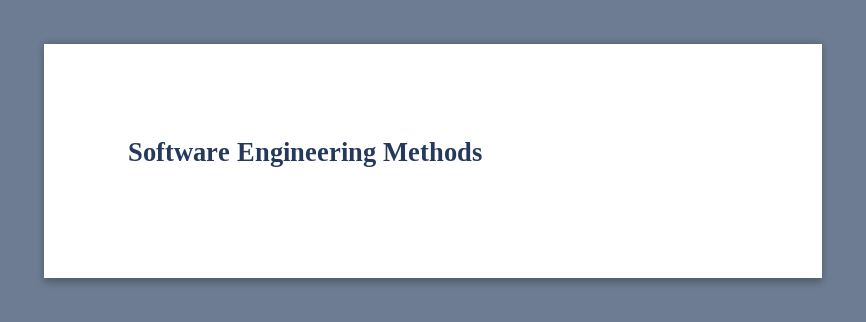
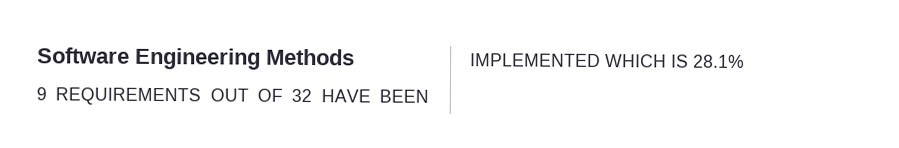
+ 9 REQUIREMENTS OUT OF 32 HAVE BEEN IMPLEMENTED WHICH IS 28.1%

